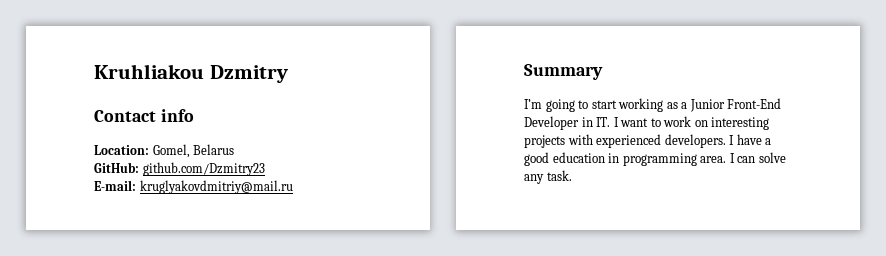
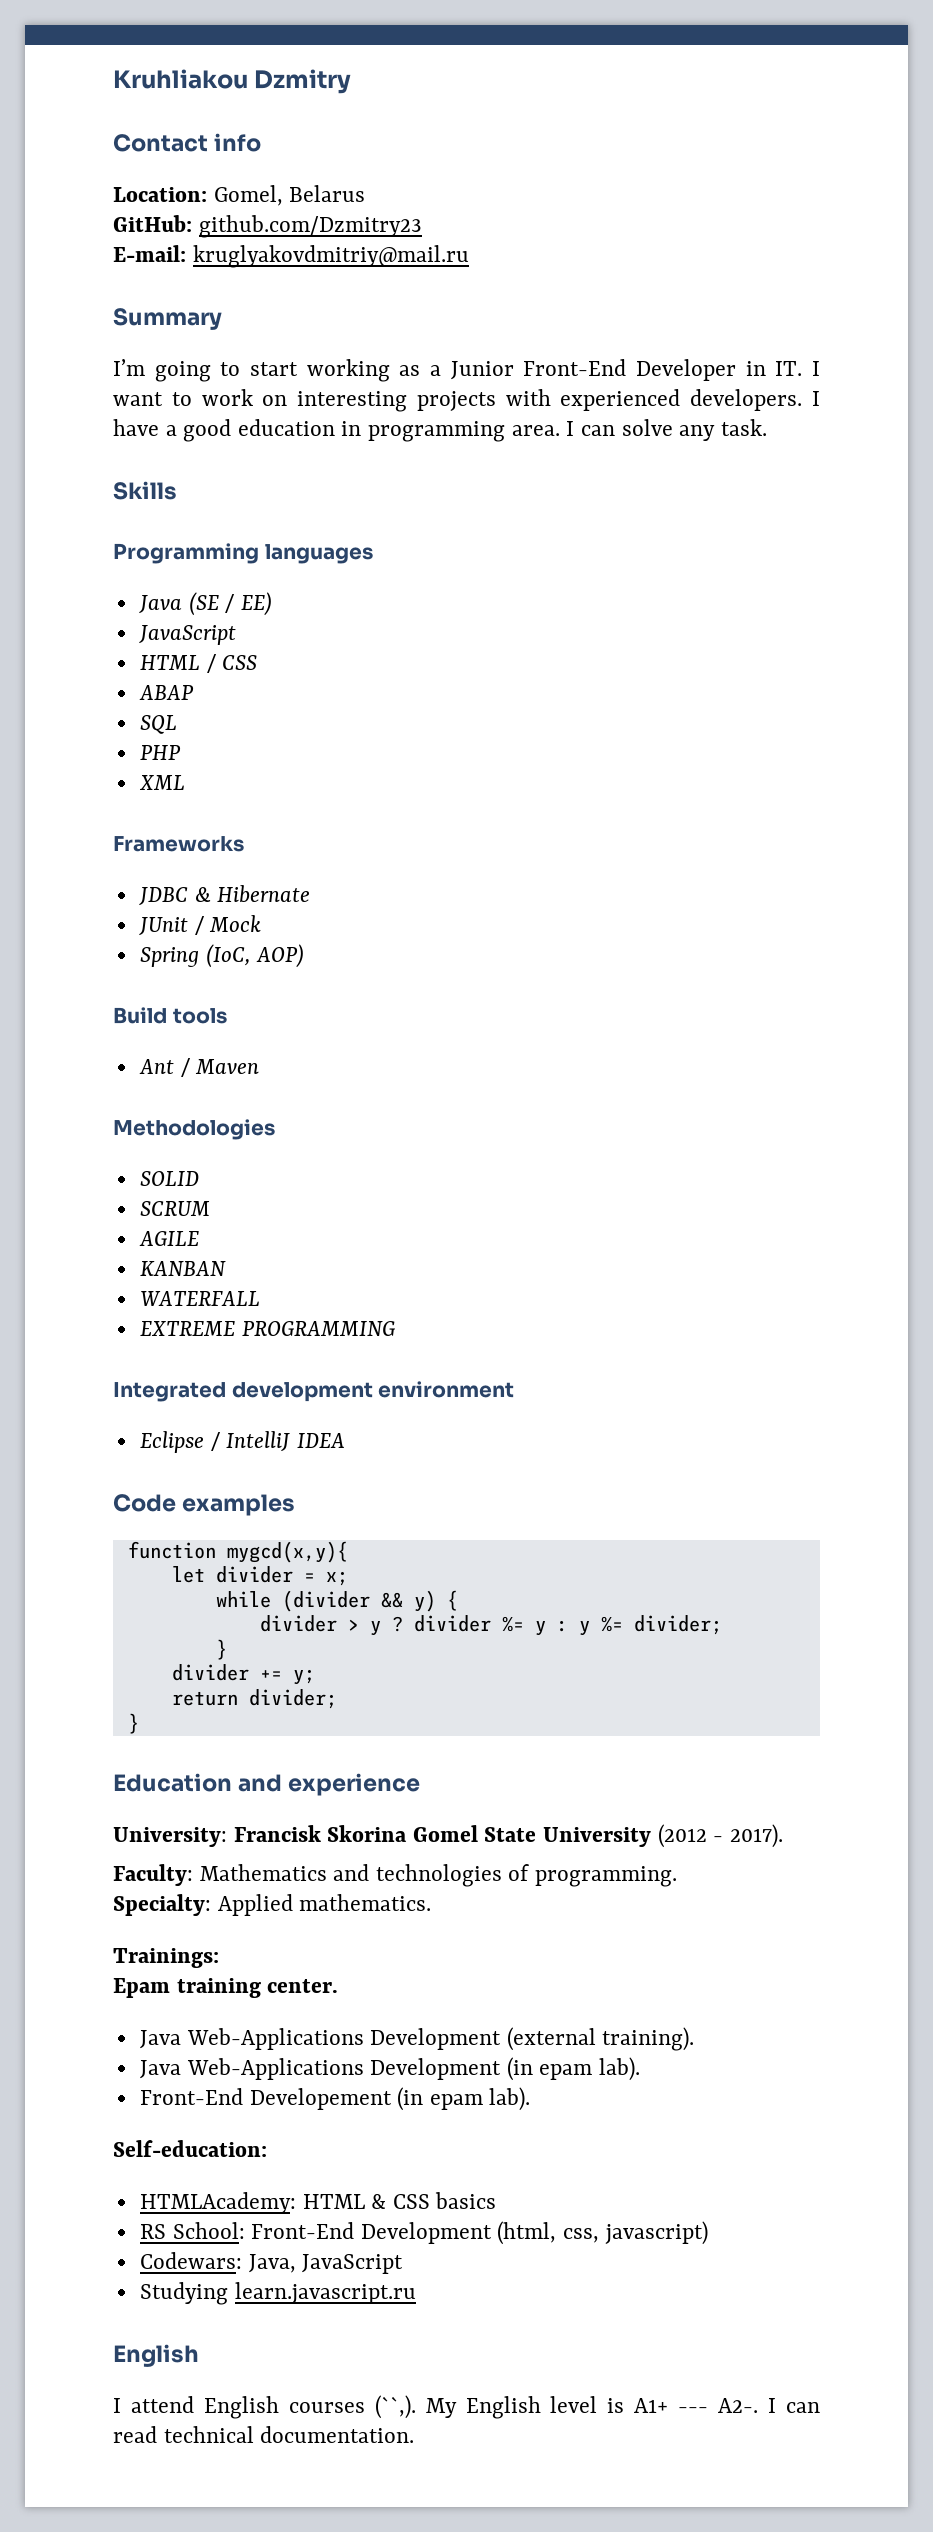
+ Skills
+ Programming languages
+ Java (SE / EE)
+ JavaScript
+ HTML / CSS
+ ABAP
+ SQL
+ PHP
+ XML
+ Frameworks
+ JDBC & Hibernate
+ JUnit / Mock
+ Spring (IoC, AOP)
+ Build tools
+ Ant / Maven
+ Methodologies
+ SOLID
+ SCRUM
+ AGILE
+ KANBAN
+ WATERFALL
+ EXTREME PROGRAMMING
+ Integrated development environment
+ Eclipse / IntelliJ IDEA
+ Code examples
+ function mygcd(x,y){
+ let divider = x;
+ while (divider && y) {
+ divider > y ? divider %= y : y %= divider;
+ }
+ divider += y;
+ return divider;
+ }
+ Education and experience
+ University: Francisk Skorina Gomel State University (2012 - 2017).
+ Faculty: Mathematics and technologies of programming.
+ Specialty: Applied mathematics.
+ Trainings:
+ Epam training center.
+ Java Web-Applications Development (external training).
+ Java Web-Applications Development (in epam lab).
+ Front-End Developement (in epam lab).
+ Self-education:
+ HTMLAcademy: HTML & CSS basics
+ RS School: Front-End Development (html, css, javascript)
+ Codewars: Java, JavaScript
+ Studying learn.javascript.ru
+ English
+ I attend English courses (``,). My English level is A1+ --- A2-. I can read technical documentation.

